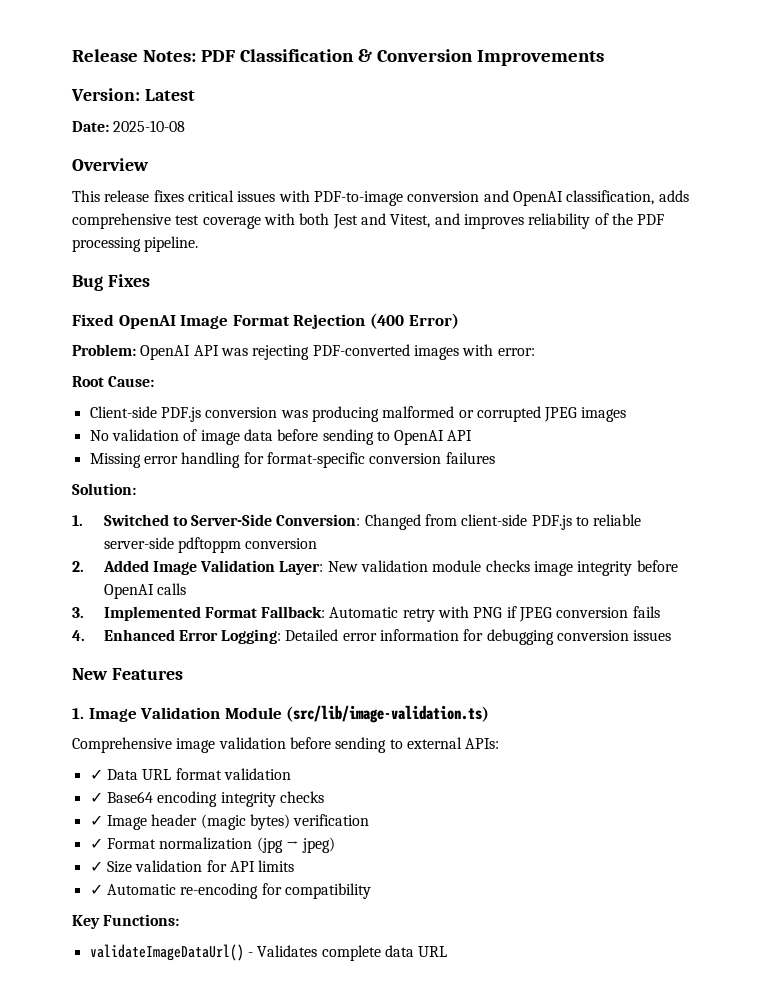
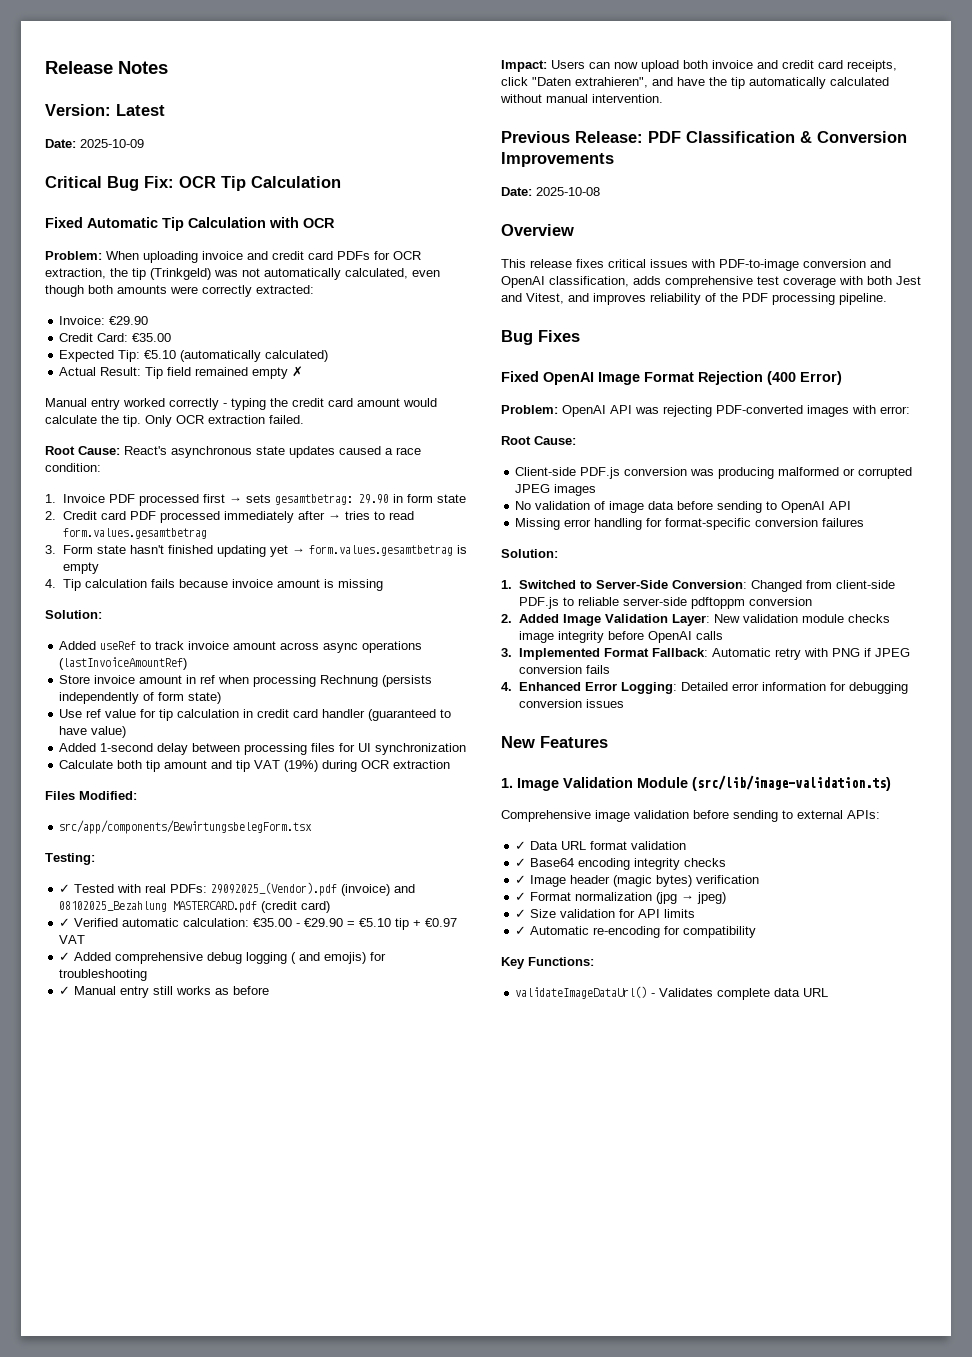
- Release Notes: PDF Classification & Conversion Improvements
+ Release Notes
+ Version: Latest
+ Date: 2025-10-09
+ Critical Bug Fix: OCR Tip Calculation
+ Fixed Automatic Tip Calculation with OCR
+ Problem: When uploading invoice and credit card PDFs for OCR extraction, the tip (Trinkgeld) was not automatically calculated, even though both amounts were correctly extracted:
+ Invoice: €29.90
+ Credit Card: €35.00
+ Expected Tip: €5.10 (automatically calculated)
+ Actual Result: Tip field remained empty ✗
+ Manual entry worked correctly - typing the credit card amount would calculate the tip. Only OCR extraction failed.
+ Root Cause: React's asynchronous state updates caused a race condition:
+ 1. Invoice PDF processed first → sets gesamtbetrag: 29.90 in form state
+ 2. Credit card PDF processed immediately after → tries to read form.values.gesamtbetrag
+ 3. Form state hasn't finished updating yet → form.values.gesamtbetrag is empty
+ 4. Tip calculation fails because invoice amount is missing
+ Solution:
+ Added useRef to track invoice amount across async operations (lastInvoiceAmountRef)
+ Store invoice amount in ref when processing Rechnung (persists independently of form state)
+ Use ref value for tip calculation in credit card handler (guaranteed to have value)
+ Added 1-second delay between processing files for UI synchronization
+ Calculate both tip amount and tip VAT (19%) during OCR extraction
+ Files Modified:
+ src/app/components/BewirtungsbelegForm.tsx
+ Testing:
+ ✓ Tested with real PDFs: 29092025_(Vendor).pdf (invoice) and 08102025_Bezahlung MASTERCARD.pdf (credit card)
+ ✓ Verified automatic calculation: €35.00 - €29.90 = €5.10 tip + €0.97 VAT
+ ✓ Added comprehensive debug logging ( and emojis) for troubleshooting
+ ✓ Manual entry still works as before
+ Impact: Users can now upload both invoice and credit card receipts, click "Daten extrahieren", and have the tip automatically calculated without manual intervention.
+ Previous Release: PDF Classification & Conversion Improvements
- Version: Latest

